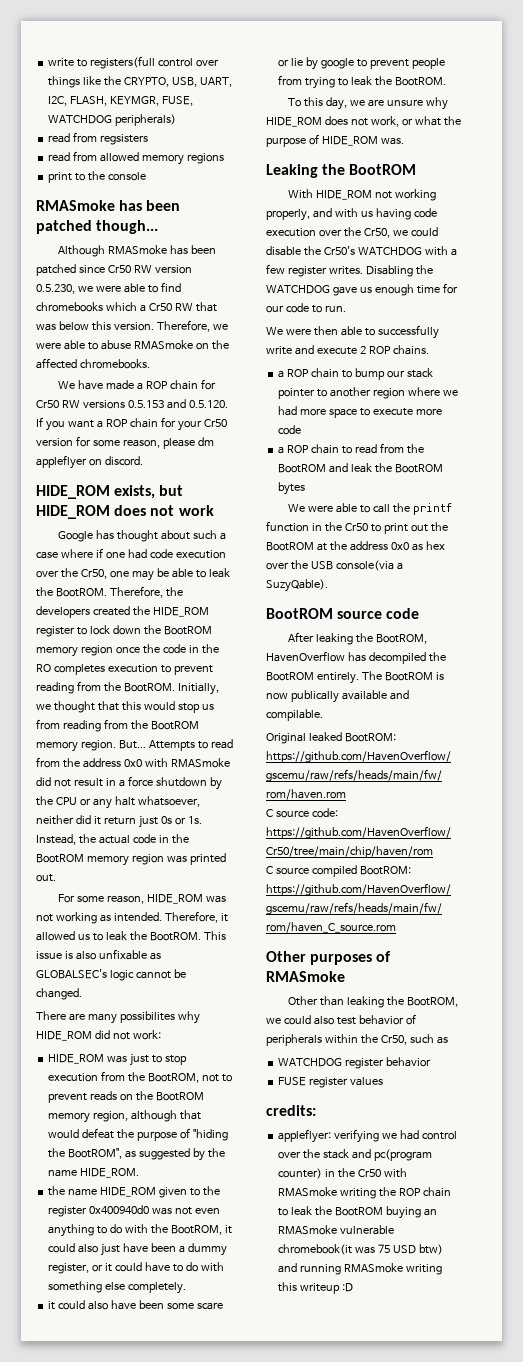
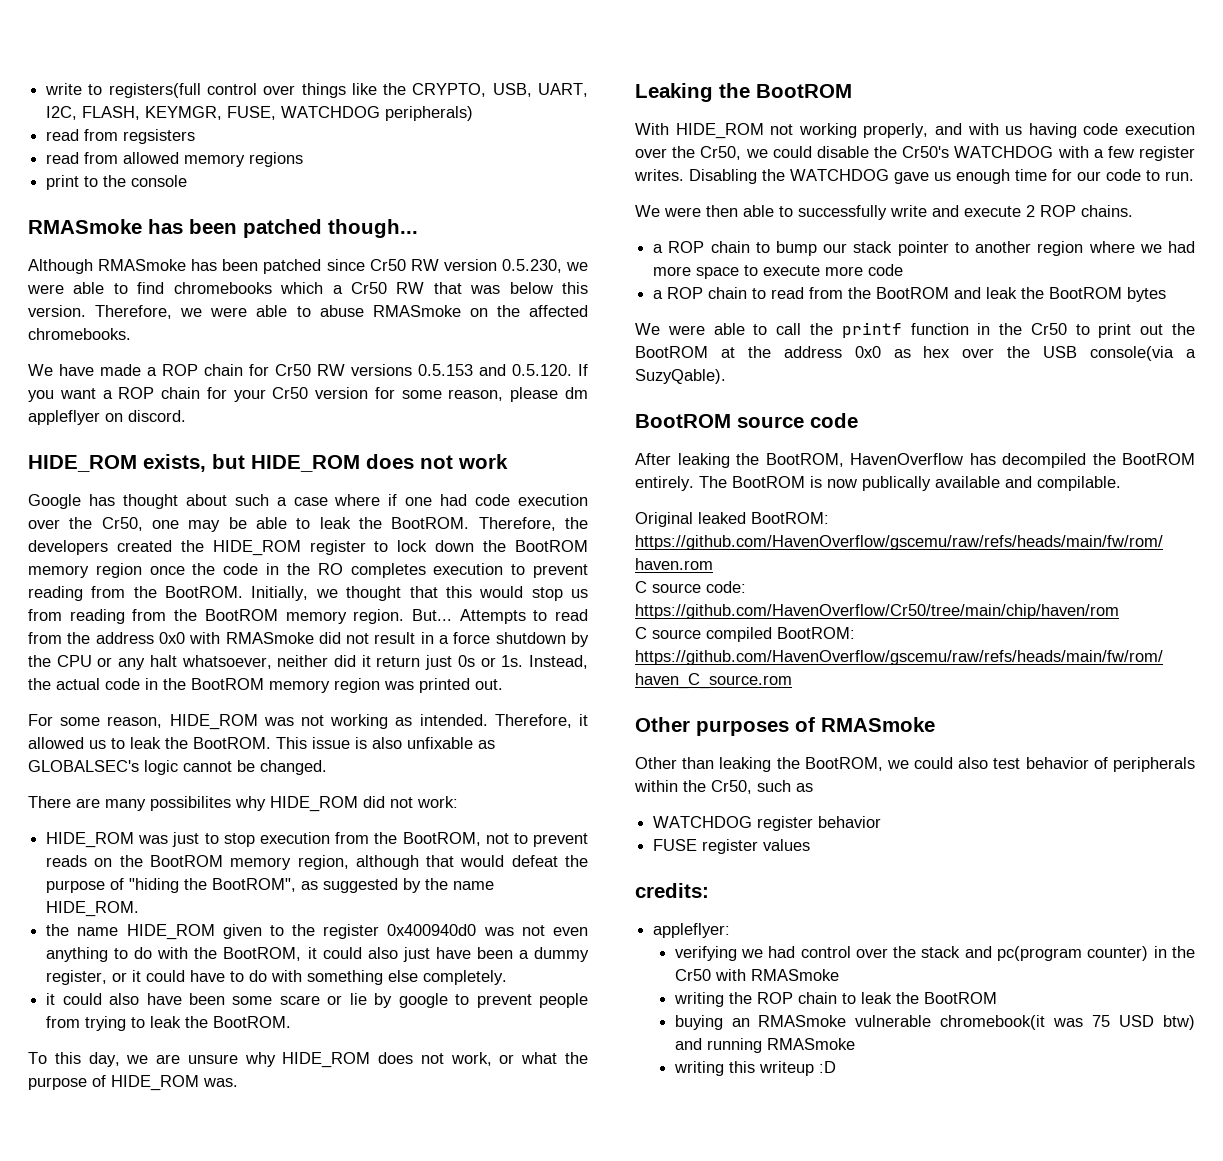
- appleflyer: verifying we had control over the stack and pc(program counter) in the Cr50 with RMASmoke writing the ROP chain to leak the BootROM buying an RMASmoke vulnerable chromebook(it was 75 USD btw) and running RMASmoke writing this writeup :D
+ appleflyer:
+ verifying we had control over the stack and pc(program counter) in the Cr50 with RMASmoke
+ writing the ROP chain to leak the BootROM
+ buying an RMASmoke vulnerable chromebook(it was 75 USD btw) and running RMASmoke
+ writing this writeup :D

